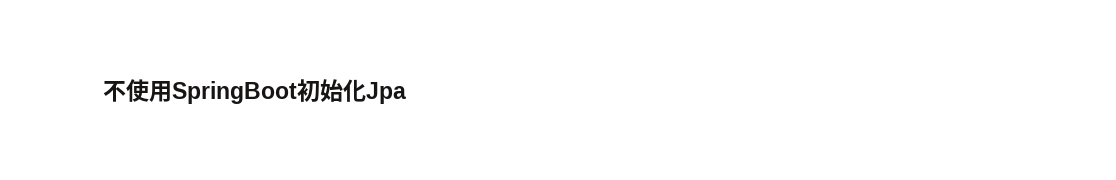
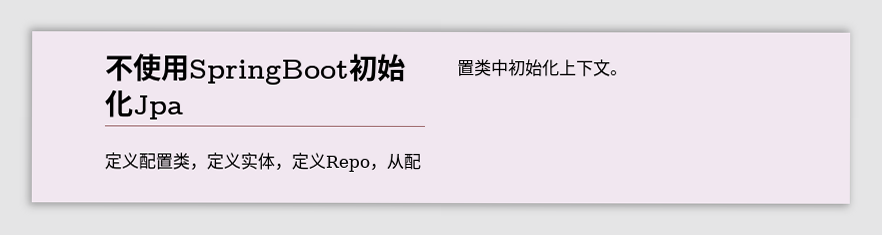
+ 定义配置类，定义实体，定义Repo，从配置类中初始化上下文。

